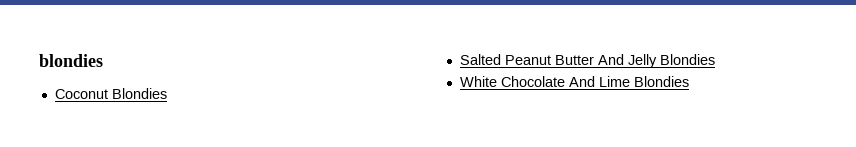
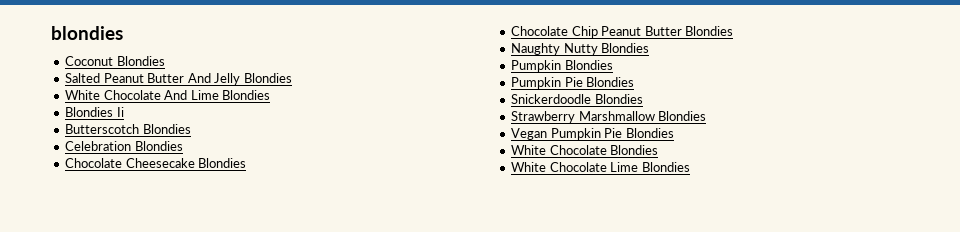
+ Blondies Ii
+ Butterscotch Blondies
+ Celebration Blondies
+ Chocolate Cheesecake Blondies
+ Chocolate Chip Peanut Butter Blondies
+ Naughty Nutty Blondies
+ Pumpkin Blondies
+ Pumpkin Pie Blondies
+ Snickerdoodle Blondies
+ Strawberry Marshmallow Blondies
+ Vegan Pumpkin Pie Blondies
+ White Chocolate Blondies
+ White Chocolate Lime Blondies

